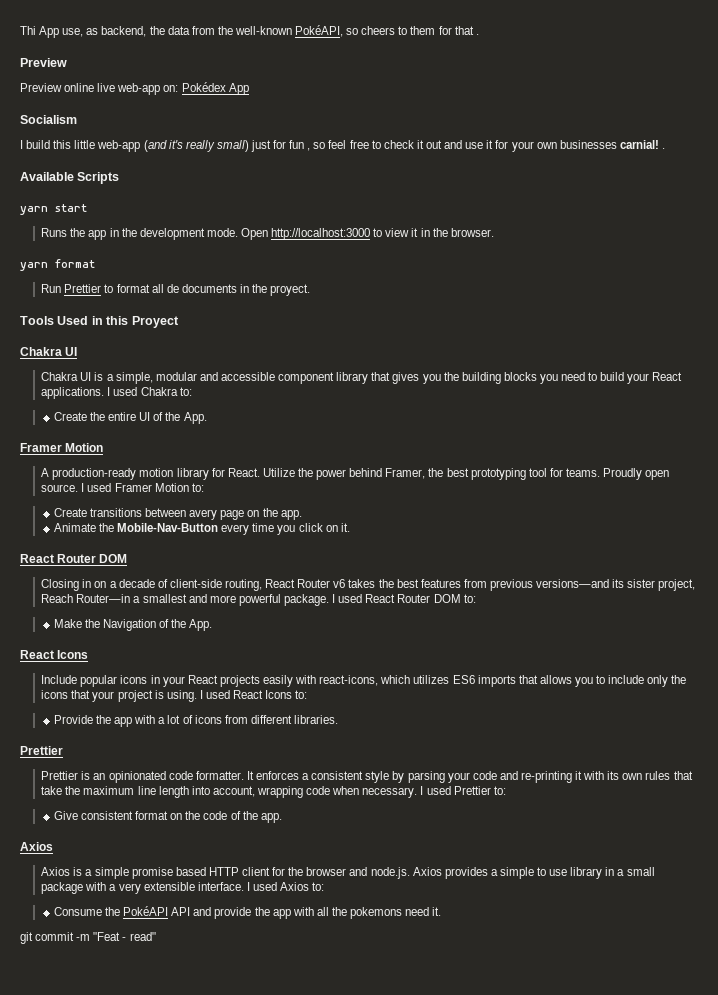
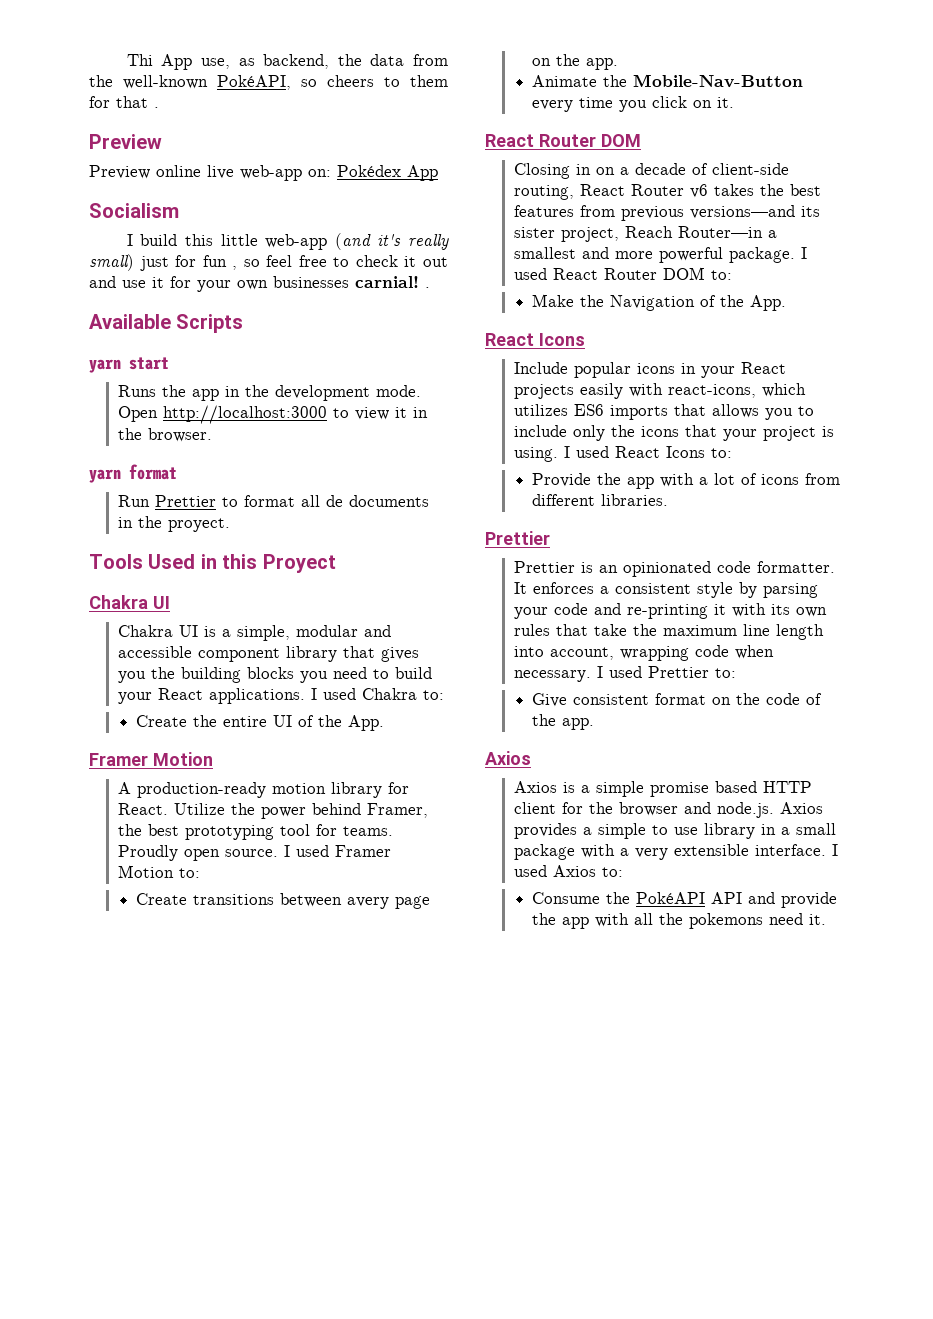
- git commit -m "Feat - read"

